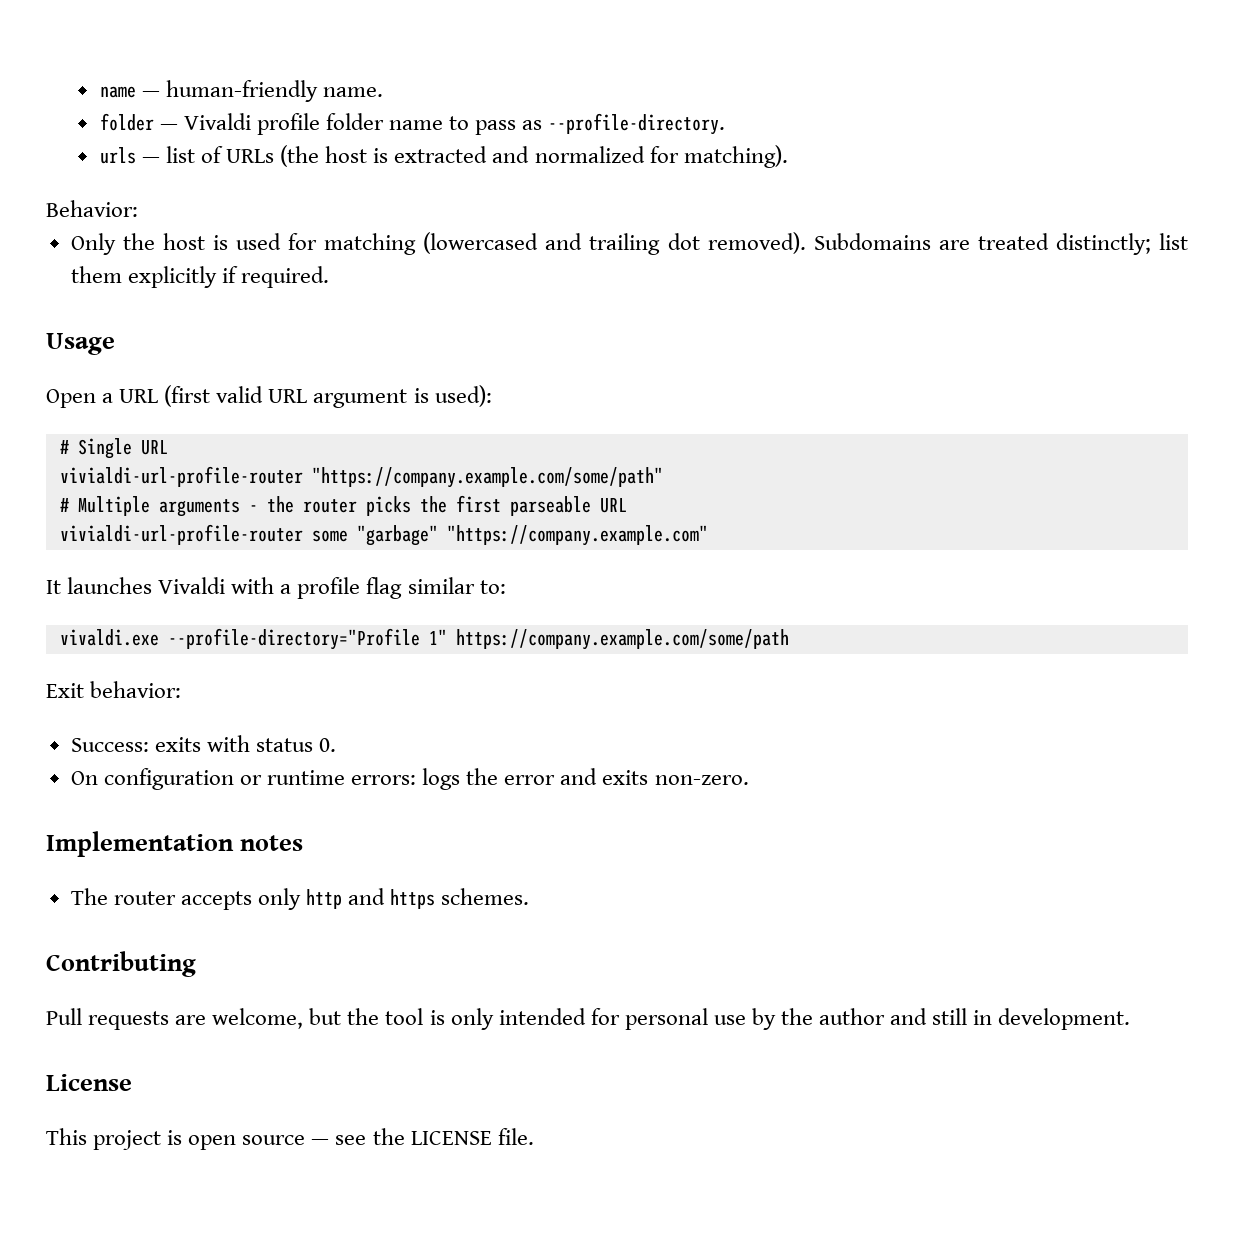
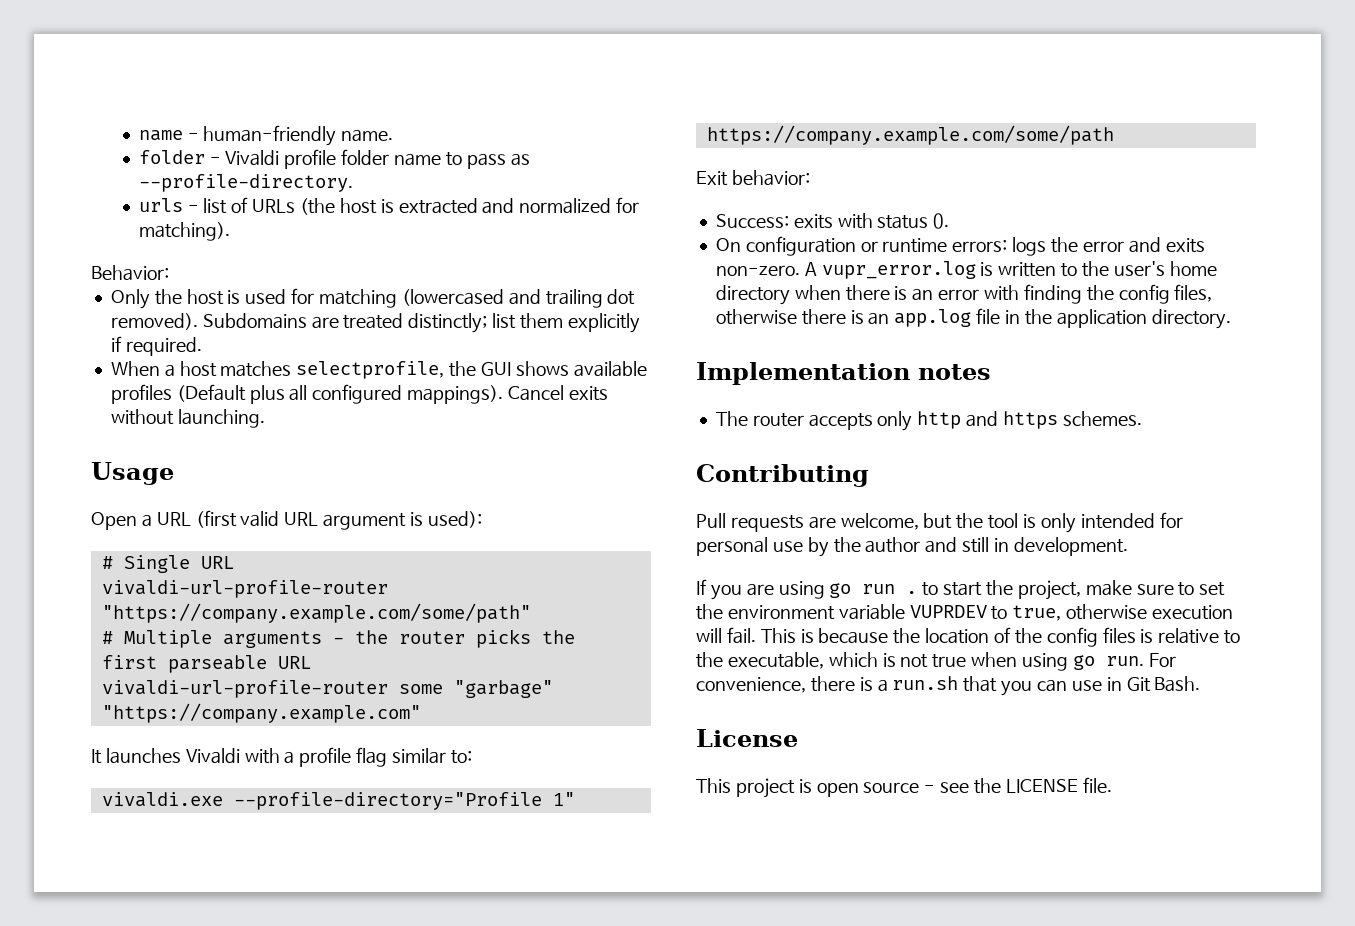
- name — human-friendly name.
+ name - human-friendly name.
- folder — Vivaldi profile folder name to pass as --profile-directory.
+ folder - Vivaldi profile folder name to pass as --profile-directory.
- urls — list of URLs (the host is extracted and normalized for matching).
+ urls - list of URLs (the host is extracted and normalized for matching).
+ When a host matches selectprofile, the GUI shows available profiles (Default plus all configured mappings). Cancel exits without launching.
- vivialdi-url-profile-router "https://company.example.com/some/path"
+ vivaldi-url-profile-router "https://company.example.com/some/path"
- vivialdi-url-profile-router some "garbage" "https://company.example.com"
+ vivaldi-url-profile-router some "garbage" "https://company.example.com"
+ A vupr_error.log is written to the user's home directory when there is an error with finding the config files, otherwise there is an app.log file in the application directory.
+ If you are using go run . to start the project, make sure to set the environment variable VUPRDEV to true, otherwise execution will fail. This is because the location of the config files is relative to the executable, which is not true when using go run. For convenience, there is a run.sh that you can use in Git Bash.
- This project is open source — see the LICENSE file.
+ This project is open source - see the LICENSE file.

